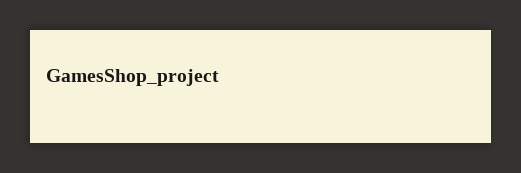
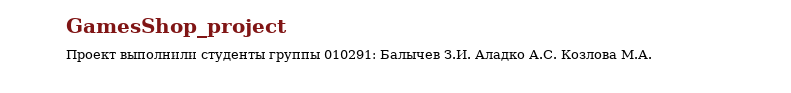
+ Проект выполнили студенты группы 010291: Балычев З.И. Аладко А.С. Козлова М.А.

